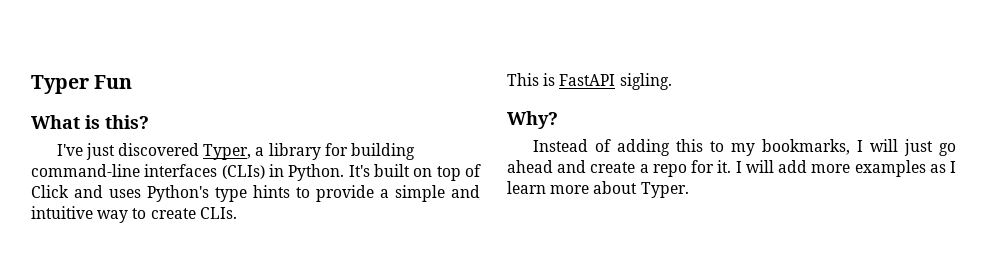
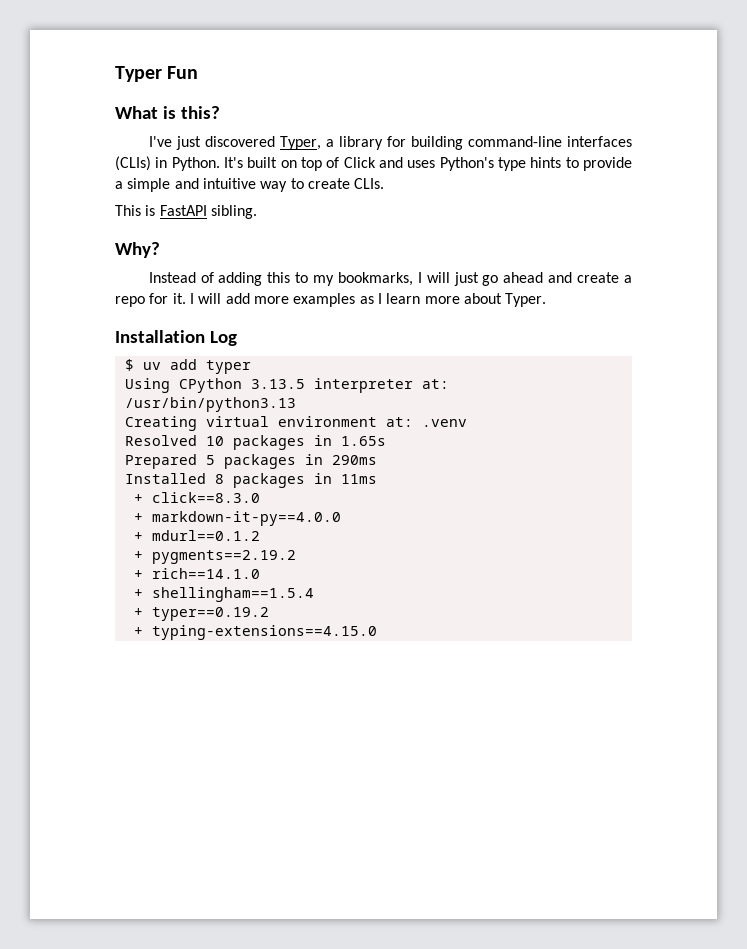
- This is FastAPI sigling.
+ This is FastAPI sibling.
+ Installation Log
+ $ uv add typer
+ Using CPython 3.13.5 interpreter at: /usr/bin/python3.13
+ Creating virtual environment at: .venv
+ Resolved 10 packages in 1.65s
+ Prepared 5 packages in 290ms
+ Installed 8 packages in 11ms
+ + click==8.3.0
+ + markdown-it-py==4.0.0
+ + mdurl==0.1.2
+ + pygments==2.19.2
+ + rich==14.1.0
+ + shellingham==1.5.4
+ + typer==0.19.2
+ + typing-extensions==4.15.0

